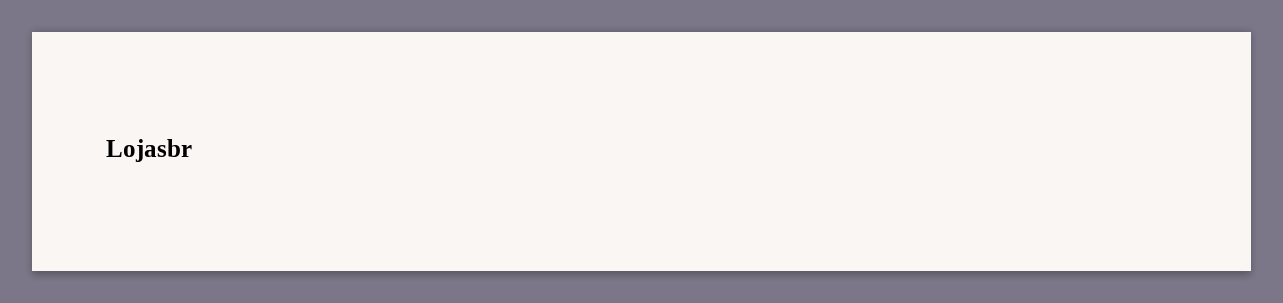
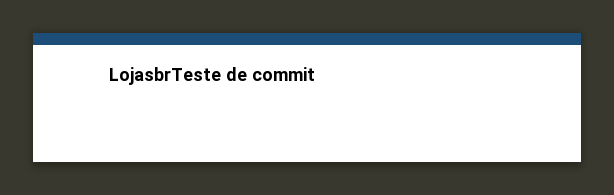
- Lojasbr
+ LojasbrTeste de commit

